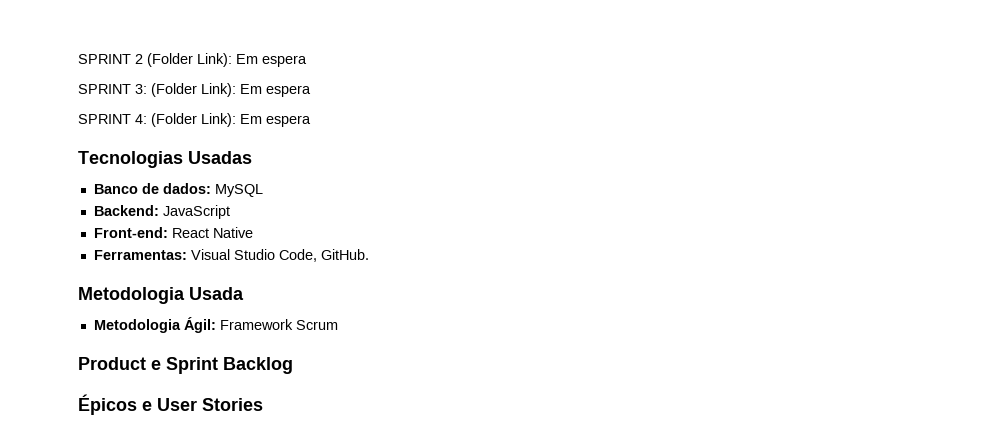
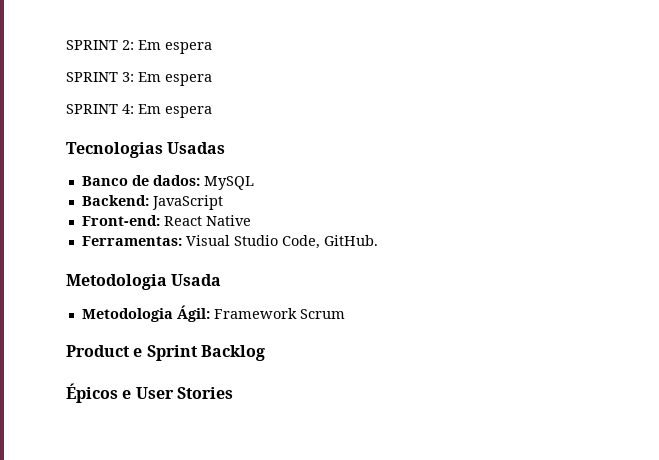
- SPRINT 2 (Folder Link): Em espera
+ SPRINT 2: Em espera
- SPRINT 3: (Folder Link): Em espera
+ SPRINT 3: Em espera
- SPRINT 4: (Folder Link): Em espera
+ SPRINT 4: Em espera

